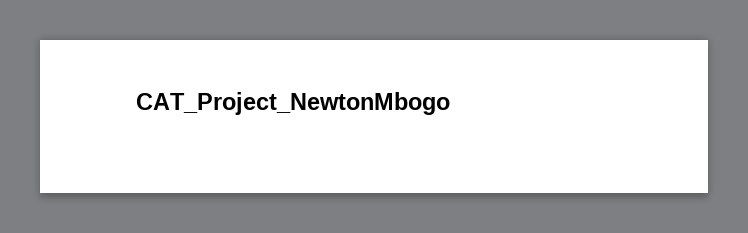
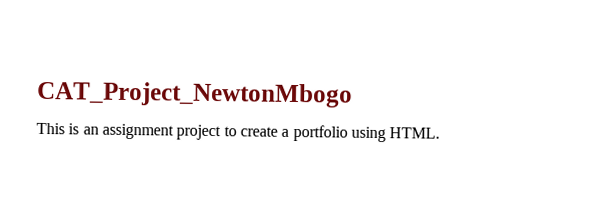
+ This is an assignment project to create a portfolio using HTML.

